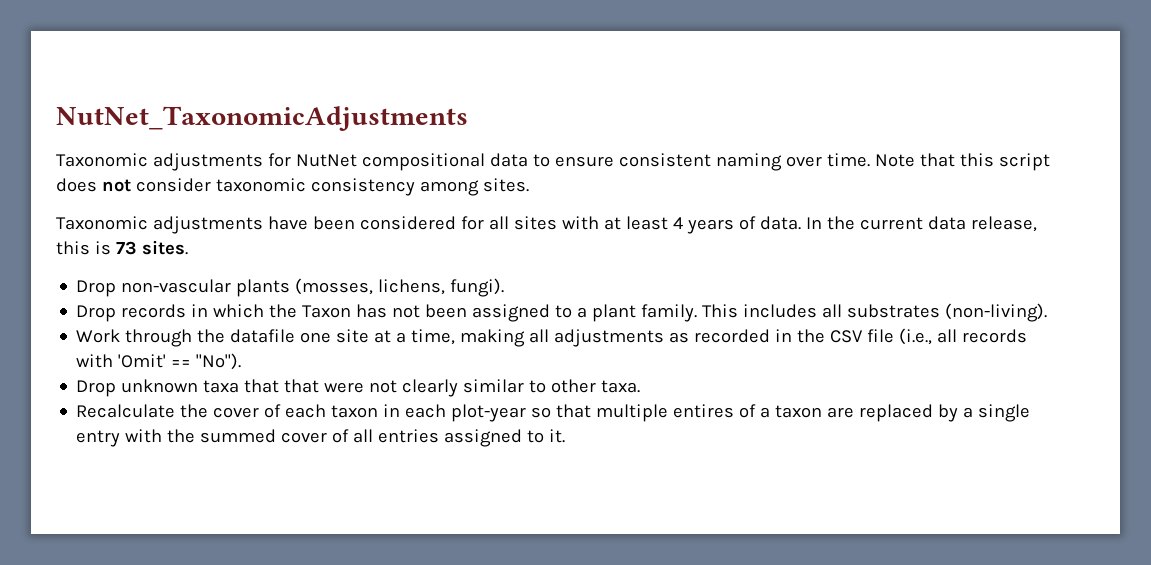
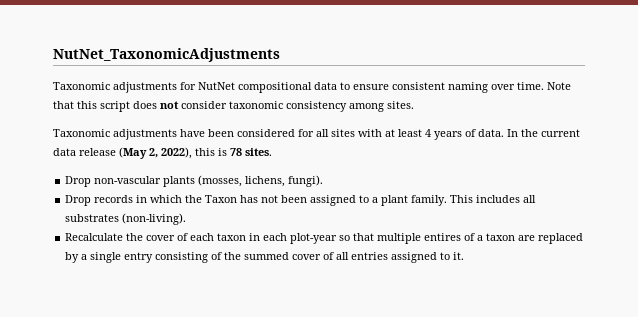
- In the current data release, this is 73 sites.
+ In the current data release (May 2, 2022), this is 78 sites.
- Work through the datafile one site at a time, making all adjustments as recorded in the CSV file (i.e., all records with 'Omit' == "No").
- Drop unknown taxa that that were not clearly similar to other taxa.
- Recalculate the cover of each taxon in each plot-year so that multiple entires of a taxon are replaced by a single entry with the summed cover of all entries assigned to it.
+ Recalculate the cover of each taxon in each plot-year so that multiple entires of a taxon are replaced by a single entry consisting of the summed cover of all entries assigned to it.

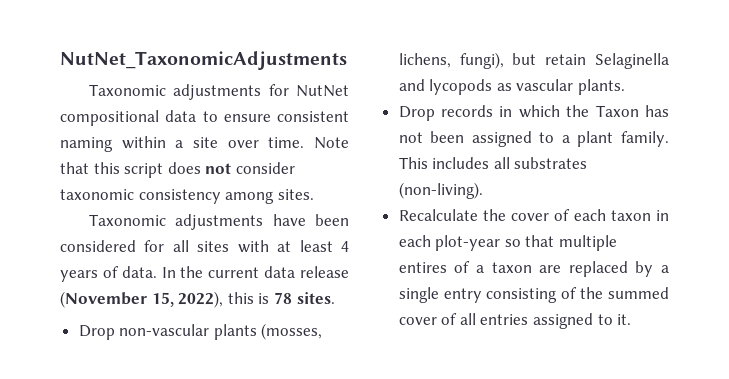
- Taxonomic adjustments for NutNet compositional data to ensure consistent naming over time.
+ Taxonomic adjustments for NutNet compositional data to ensure consistent naming within a site over time.
- In the current data release (May 2, 2022), this is 78 sites.
+ In the current data release (November 15, 2022), this is 78 sites.
- Drop non-vascular plants (mosses, lichens, fungi).
+ Drop non-vascular plants (mosses, lichens, fungi), but retain Selaginella and lycopods as vascular plants.

